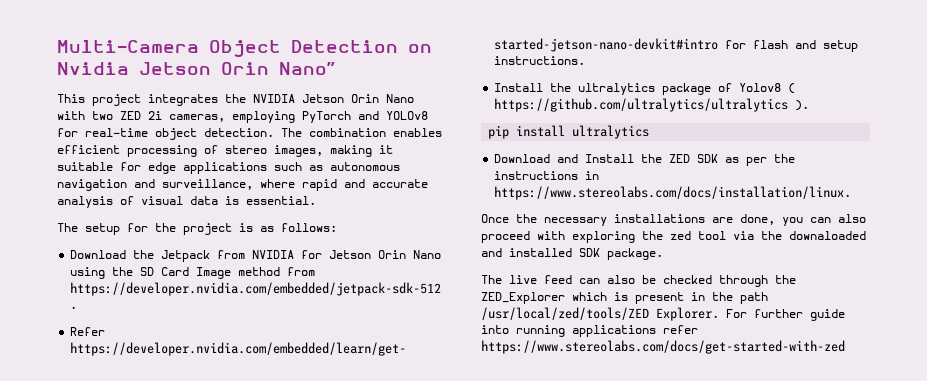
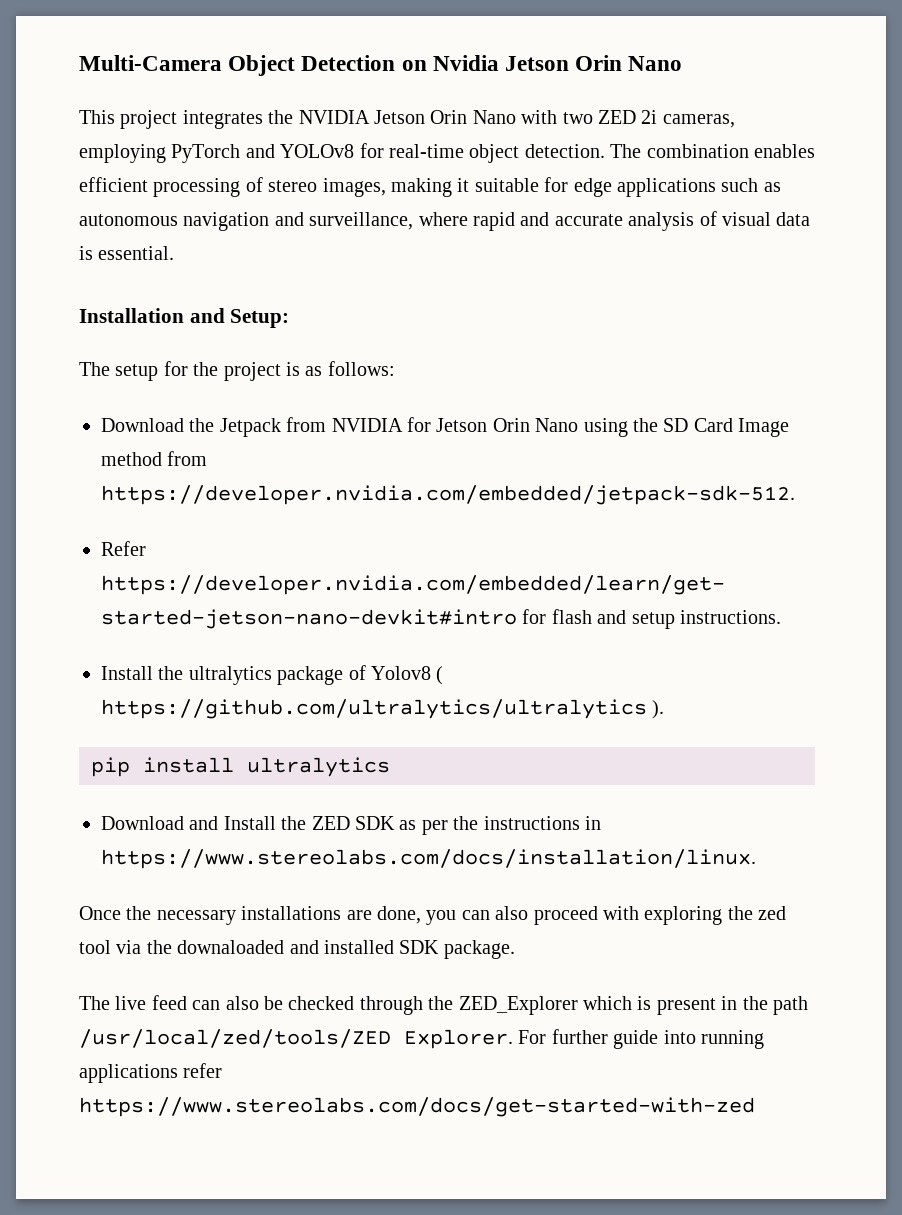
- Multi-Camera Object Detection on Nvidia Jetson Orin Nano”
+ Multi-Camera Object Detection on Nvidia Jetson Orin Nano
+ Installation and Setup:

